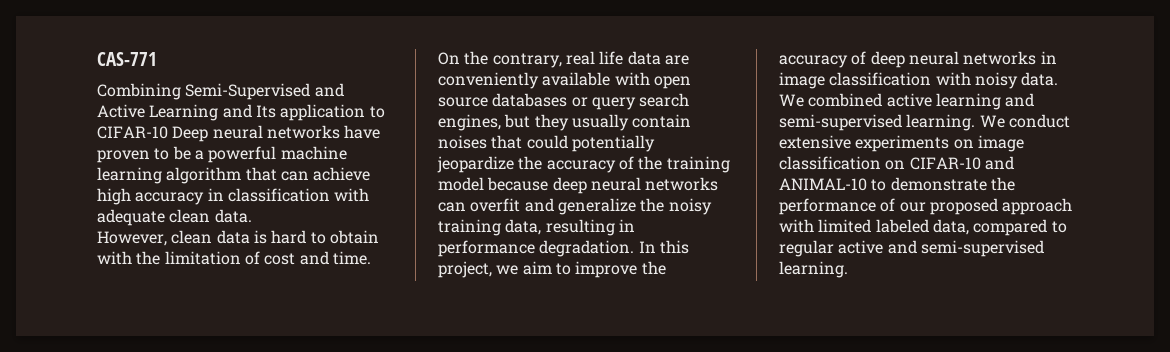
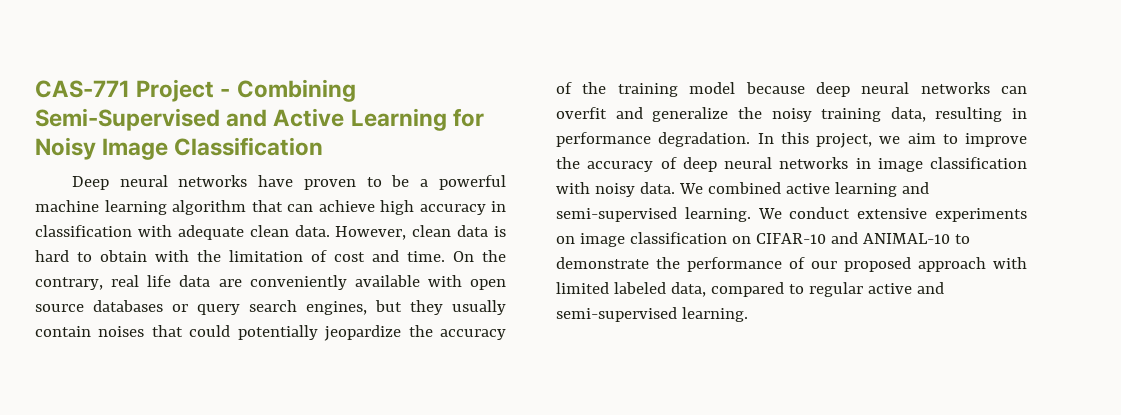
- CAS-771
- Combining Semi-Supervised and Active Learning and Its application to CIFAR-10 Deep neural networks have proven to be a powerful machine learning algorithm that can achieve high accuracy in classification with adequate clean data.
- However, clean data is hard to obtain with the limitation of cost and time.
+ CAS-771 Project - Combining Semi-Supervised and Active Learning for Noisy Image Classification
+ Deep neural networks have proven to be a powerful machine learning algorithm that can achieve high accuracy in classification with adequate clean data. However, clean data is hard to obtain with the limitation of cost and time.

